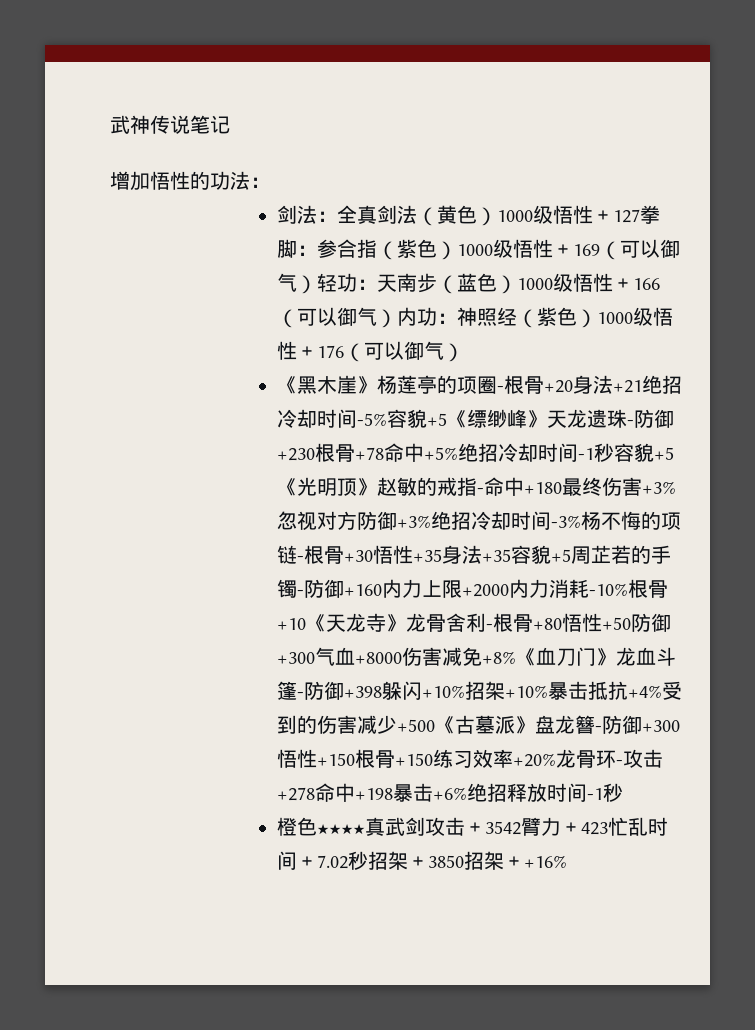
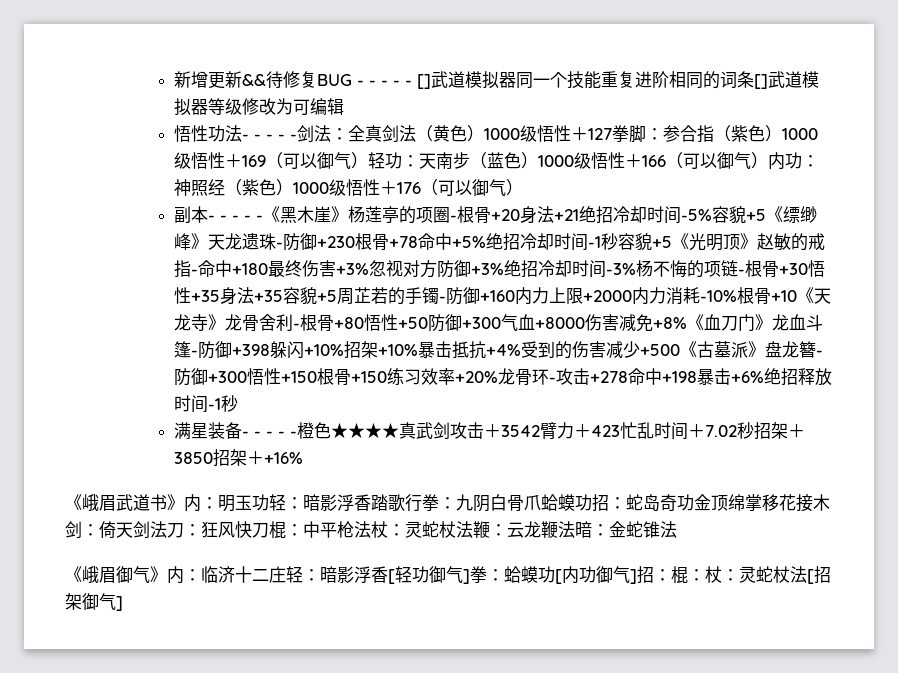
- 武神传说笔记
- 增加悟性的功法：
- 剑法：全真剑法（黄色）1000级悟性＋127拳脚：参合指（紫色）1000级悟性＋169（可以御气）轻功：天南步（蓝色）1000级悟性＋166（可以御气）内功：神照经（紫色）1000级悟性＋176（可以御气）
+ 新增更新&&待修复BUG - - - - - []武道模拟器同一个技能重复进阶相同的词条[]武道模拟器等级修改为可编辑
+ 悟性功法- - - - -剑法：全真剑法（黄色）1000级悟性＋127拳脚：参合指（紫色）1000级悟性＋169（可以御气）轻功：天南步（蓝色）1000级悟性＋166（可以御气）内功：神照经（紫色）1000级悟性＋176（可以御气）
- 《黑木崖》杨莲亭的项圈-根骨+20身法+21绝招冷却时间-5%容貌+5《缥缈峰》天龙遗珠-防御+230根骨+78命中+5%绝招冷却时间-1秒容貌+5《光明顶》赵敏的戒指-命中+180最终伤害+3%忽视对方防御+3%绝招冷却时间-3%杨不悔的项链-根骨+30悟性+35身法+35容貌+5周芷若的手镯-防御+160内力上限+2000内力消耗-10%根骨+10《天龙寺》龙骨舍利-根骨+80悟性+50防御+300气血+8000伤害减免+8%《血刀门》龙血斗篷-防御+398躲闪+10%招架+10%暴击抵抗+4%受到的伤害减少+500《古墓派》盘龙簪-防御+300悟性+150根骨+150练习效率+20%龙骨环-攻击+278命中+198暴击+6%绝招释放时间-1秒
+ 副本- - - - -《黑木崖》杨莲亭的项圈-根骨+20身法+21绝招冷却时间-5%容貌+5《缥缈峰》天龙遗珠-防御+230根骨+78命中+5%绝招冷却时间-1秒容貌+5《光明顶》赵敏的戒指-命中+180最终伤害+3%忽视对方防御+3%绝招冷却时间-3%杨不悔的项链-根骨+30悟性+35身法+35容貌+5周芷若的手镯-防御+160内力上限+2000内力消耗-10%根骨+10《天龙寺》龙骨舍利-根骨+80悟性+50防御+300气血+8000伤害减免+8%《血刀门》龙血斗篷-防御+398躲闪+10%招架+10%暴击抵抗+4%受到的伤害减少+500《古墓派》盘龙簪-防御+300悟性+150根骨+150练习效率+20%龙骨环-攻击+278命中+198暴击+6%绝招释放时间-1秒
- 橙色★★★★真武剑攻击＋3542臂力＋423忙乱时间＋7.02秒招架＋3850招架＋+16%
+ 满星装备- - - - -橙色★★★★真武剑攻击＋3542臂力＋423忙乱时间＋7.02秒招架＋3850招架＋+16%
+ 《峨眉武道书》内：明玉功轻：暗影浮香踏歌行拳：九阴白骨爪蛤蟆功招：蛇岛奇功金顶绵掌移花接木剑：倚天剑法刀：狂风快刀棍：中平枪法杖：灵蛇杖法鞭：云龙鞭法暗：金蛇锥法
+ 《峨眉御气》内：临济十二庄轻：暗影浮香[轻功御气]拳：蛤蟆功[内功御气]招：棍：杖：灵蛇杖法[招架御气]

